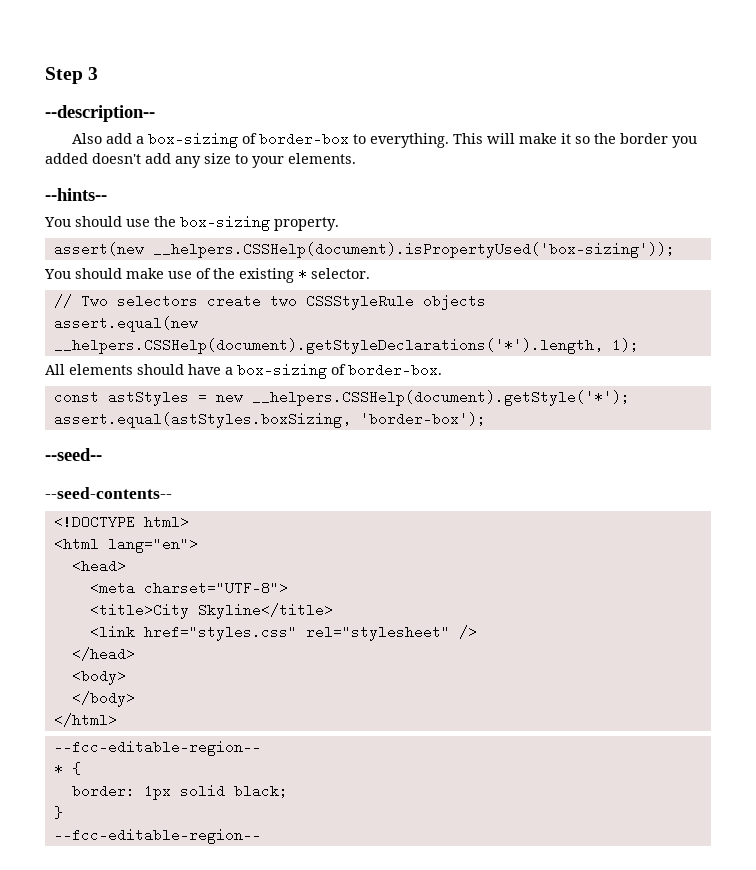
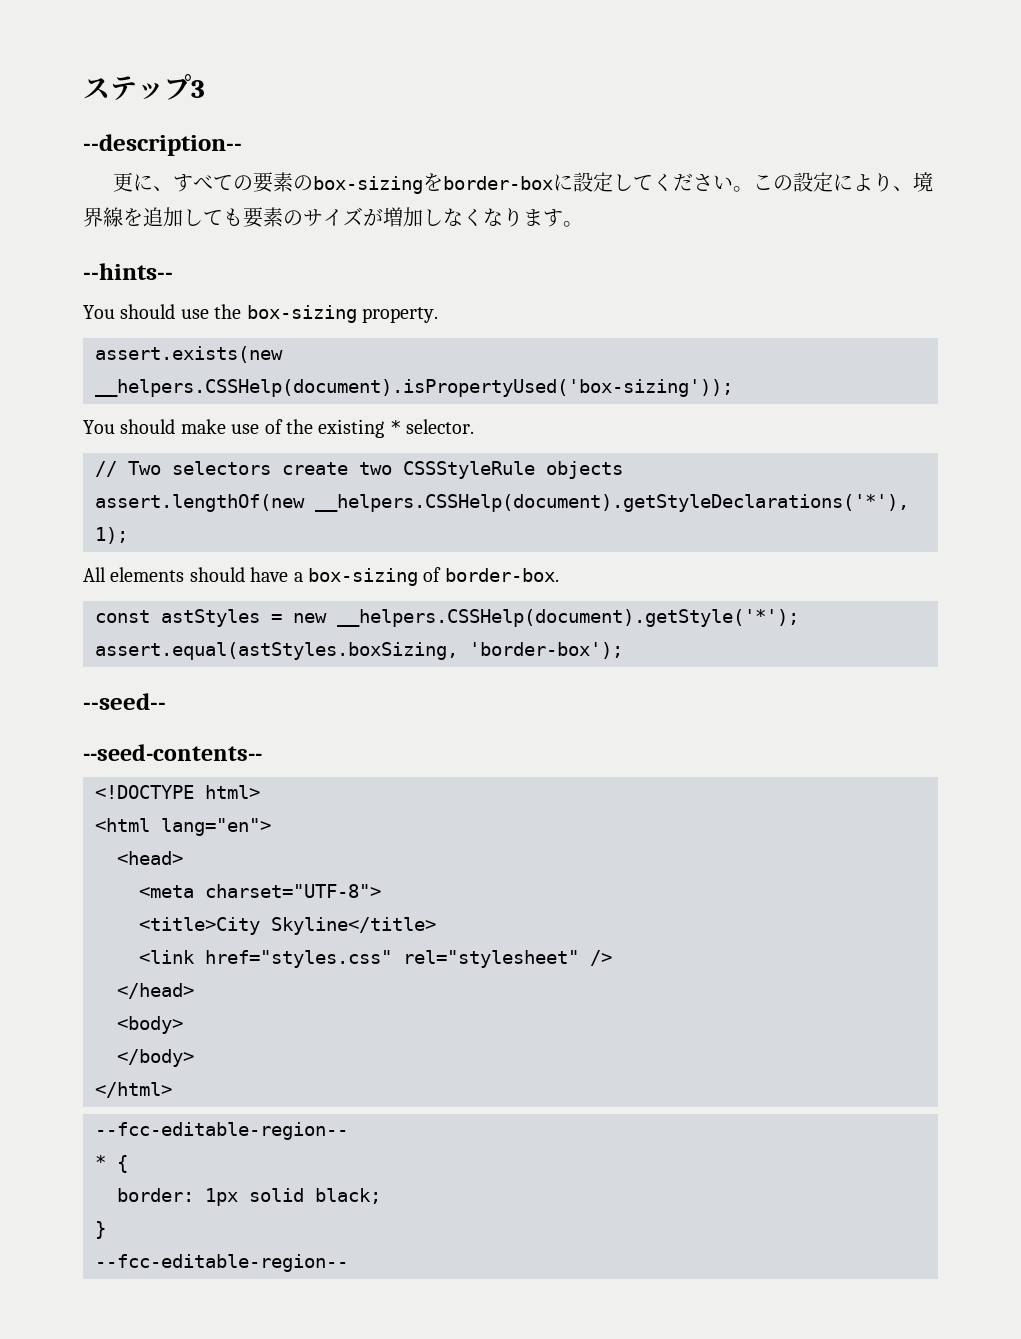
- Step 3
+ ステップ3
- Also add a box-sizing of border-box to everything. This will make it so the border you added doesn't add any size to your elements.
+ 更に、すべての要素のbox-sizingをborder-boxに設定してください。この設定により、境界線を追加しても要素のサイズが増加しなくなります。
- assert(new __helpers.CSSHelp(document).isPropertyUsed('box-sizing'));
+ assert.exists(new __helpers.CSSHelp(document).isPropertyUsed('box-sizing'));
- assert.equal(new __helpers.CSSHelp(document).getStyleDeclarations('*').length, 1);
+ assert.lengthOf(new __helpers.CSSHelp(document).getStyleDeclarations('*'), 1);

